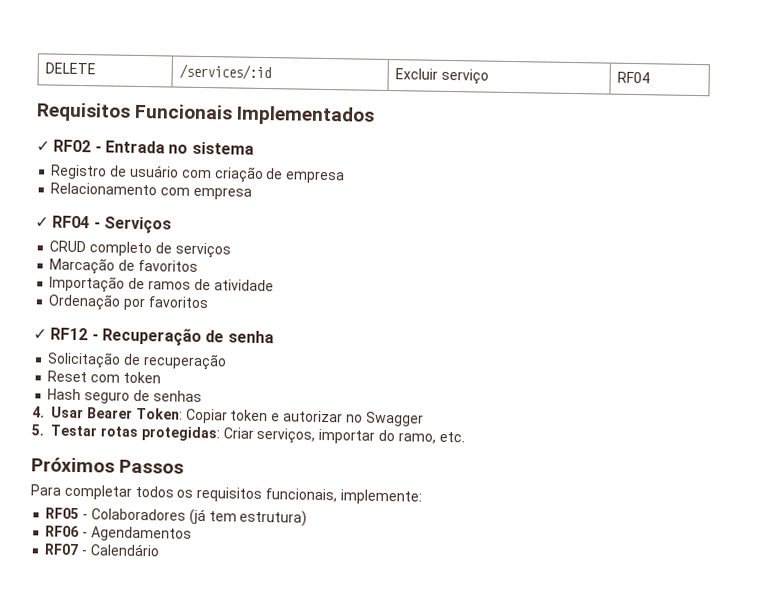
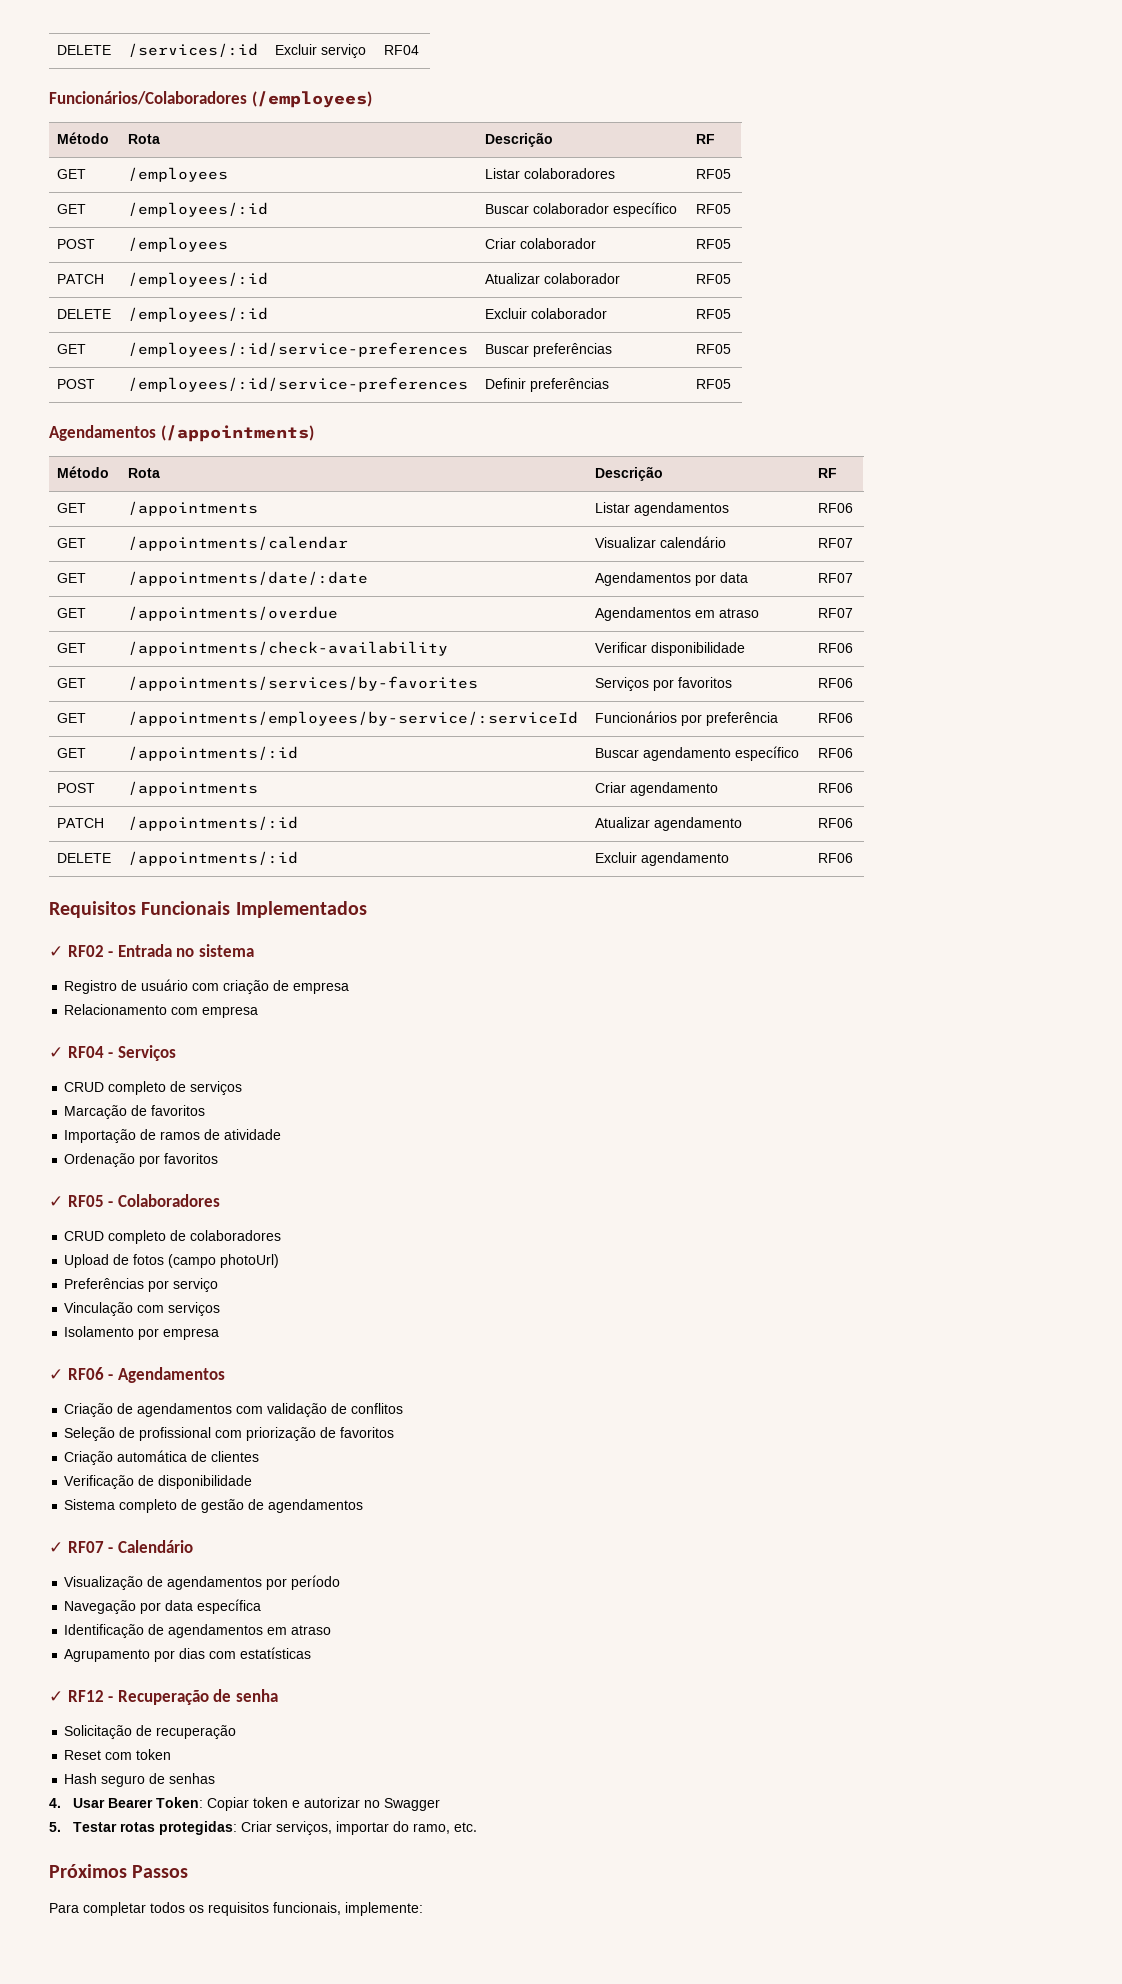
+ Funcionários/Colaboradores (/employees)
+ Método | Rota | Descrição | RF
+ GET | /employees | Listar colaboradores | RF05
+ GET | /employees/:id | Buscar colaborador específico | RF05
+ POST | /employees | Criar colaborador | RF05
+ PATCH | /employees/:id | Atualizar colaborador | RF05
+ DELETE | /employees/:id | Excluir colaborador | RF05
+ GET | /employees/:id/service-preferences | Buscar preferências | RF05
+ POST | /employees/:id/service-preferences | Definir preferências | RF05
+ Agendamentos (/appointments)
+ Método | Rota | Descrição | RF
+ GET | /appointments | Listar agendamentos | RF06
+ GET | /appointments/calendar | Visualizar calendário | RF07
+ GET | /appointments/date/:date | Agendamentos por data | RF07
+ GET | /appointments/overdue | Agendamentos em atraso | RF07
+ GET | /appointments/check-availability | Verificar disponibilidade | RF06
+ GET | /appointments/services/by-favorites | Serviços por favoritos | RF06
+ GET | /appointments/employees/by-service/:serviceId | Funcionários por preferência | RF06
+ GET | /appointments/:id | Buscar agendamento específico | RF06
+ POST | /appointments | Criar agendamento | RF06
+ PATCH | /appointments/:id | Atualizar agendamento | RF06
+ DELETE | /appointments/:id | Excluir agendamento | RF06
+ ✓ RF05 - Colaboradores
+ CRUD completo de colaboradores
+ Upload de fotos (campo photoUrl)
+ Preferências por serviço
+ Vinculação com serviços
+ Isolamento por empresa
+ ✓ RF06 - Agendamentos
+ Criação de agendamentos com validação de conflitos
+ Seleção de profissional com priorização de favoritos
+ Criação automática de clientes
+ Verificação de disponibilidade
+ Sistema completo de gestão de agendamentos
+ ✓ RF07 - Calendário
+ Visualização de agendamentos por período
+ Navegação por data específica
+ Identificação de agendamentos em atraso
+ Agrupamento por dias com estatísticas
- RF05 - Colaboradores (já tem estrutura)
- RF06 - Agendamentos
- RF07 - Calendário

